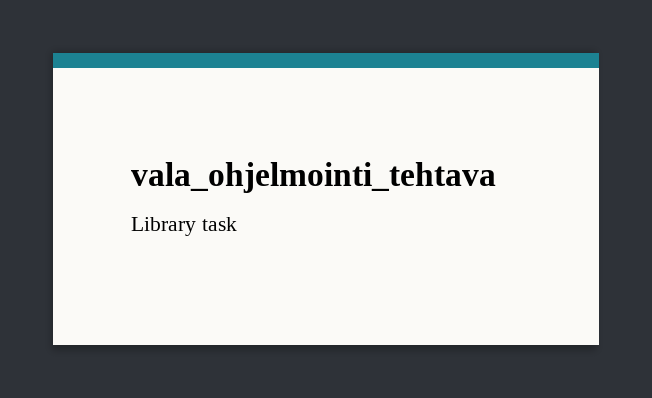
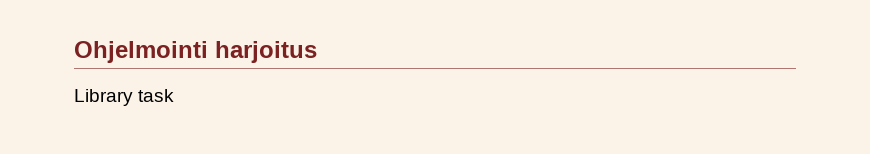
- vala_ohjelmointi_tehtava
+ Ohjelmointi harjoitus

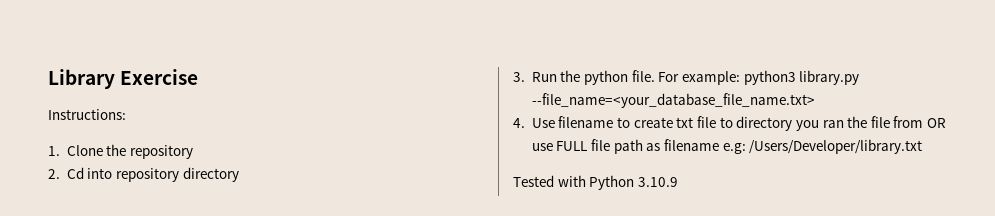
- Ohjelmointi harjoitus
- Library task
+ Library Exercise
+ Instructions:
+ 1. Clone the repository
+ 2. Cd into repository directory
+ 3. Run the python file. For example: python3 library.py --file_name=<your_database_file_name.txt>
+ 4. Use filename to create txt file to directory you ran the file from OR use FULL file path as filename e.g: /Users/Developer/library.txt
+ Tested with Python 3.10.9

